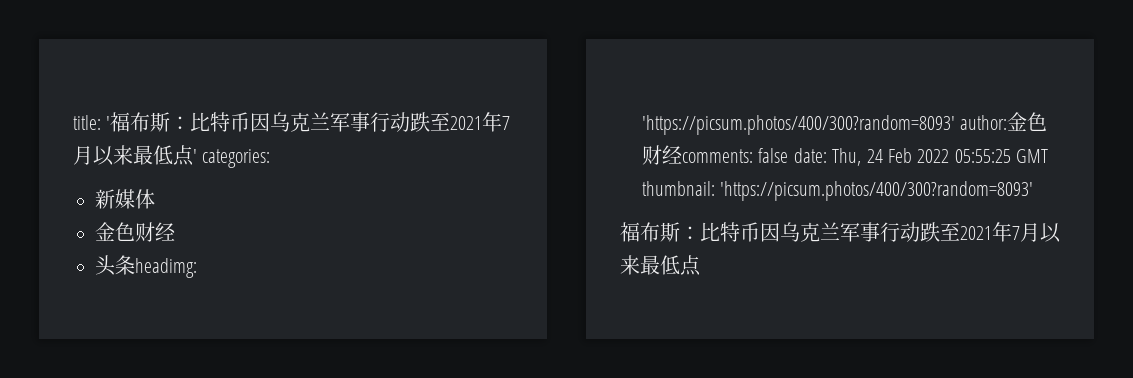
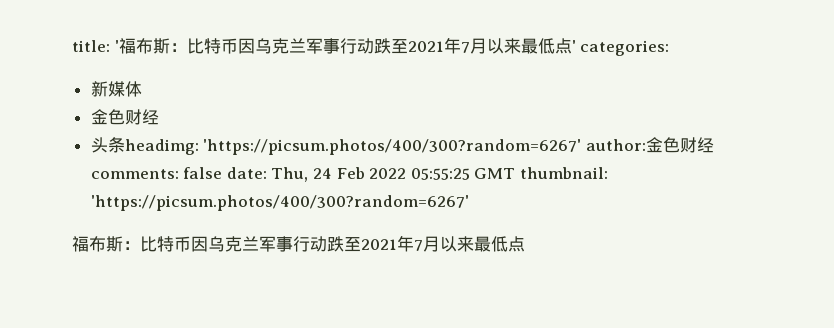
- 头条headimg: 'https://picsum.photos/400/300?random=8093' author:金色财经comments: false date: Thu, 24 Feb 2022 05:55:25 GMT thumbnail: 'https://picsum.photos/400/300?random=8093'
+ 头条headimg: 'https://picsum.photos/400/300?random=6267' author:金色财经comments: false date: Thu, 24 Feb 2022 05:55:25 GMT thumbnail: 'https://picsum.photos/400/300?random=6267'

